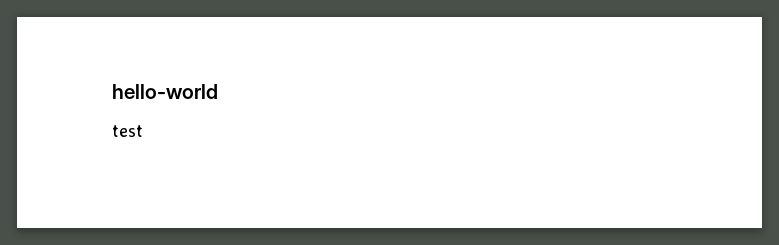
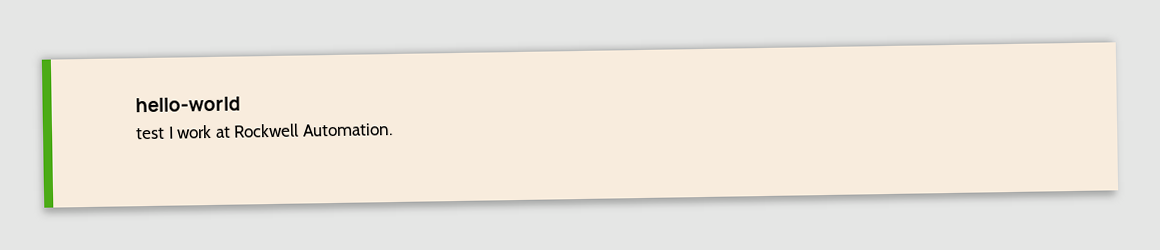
- test
+ test I work at Rockwell Automation.

